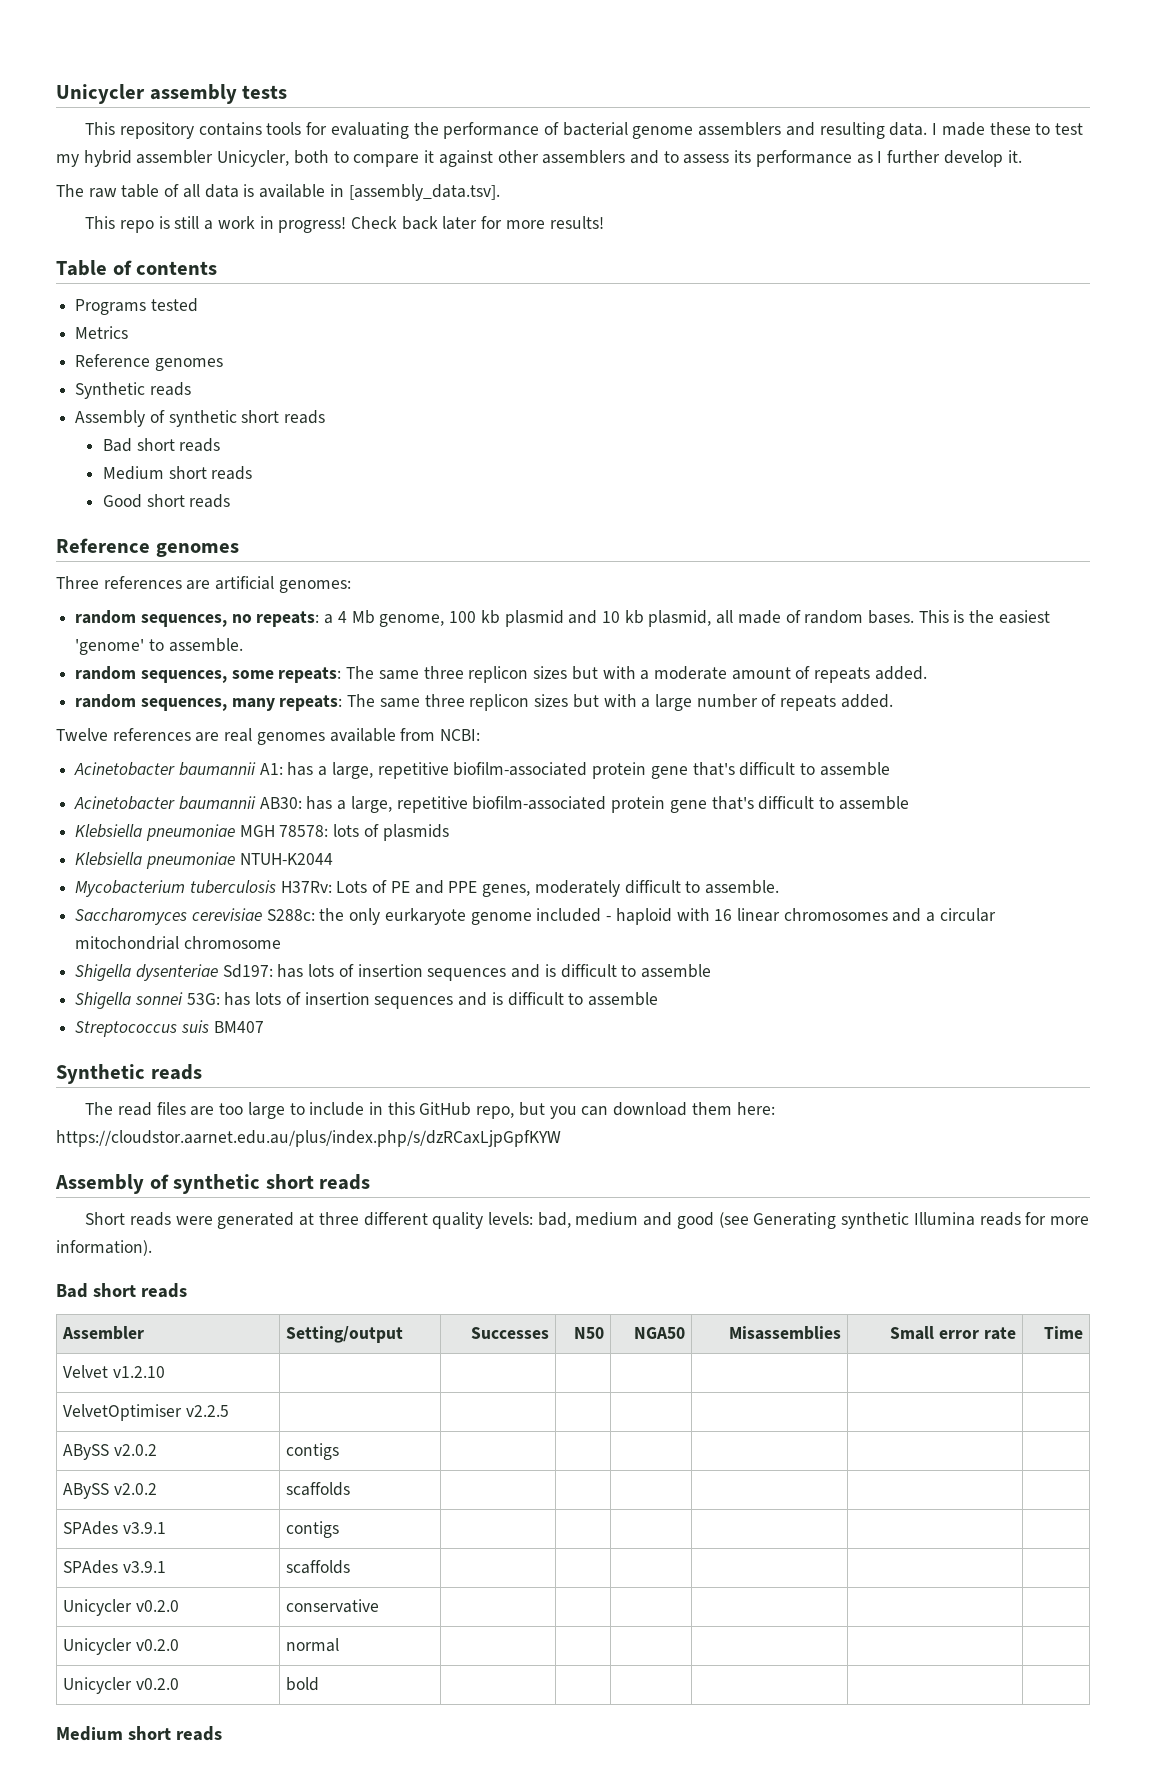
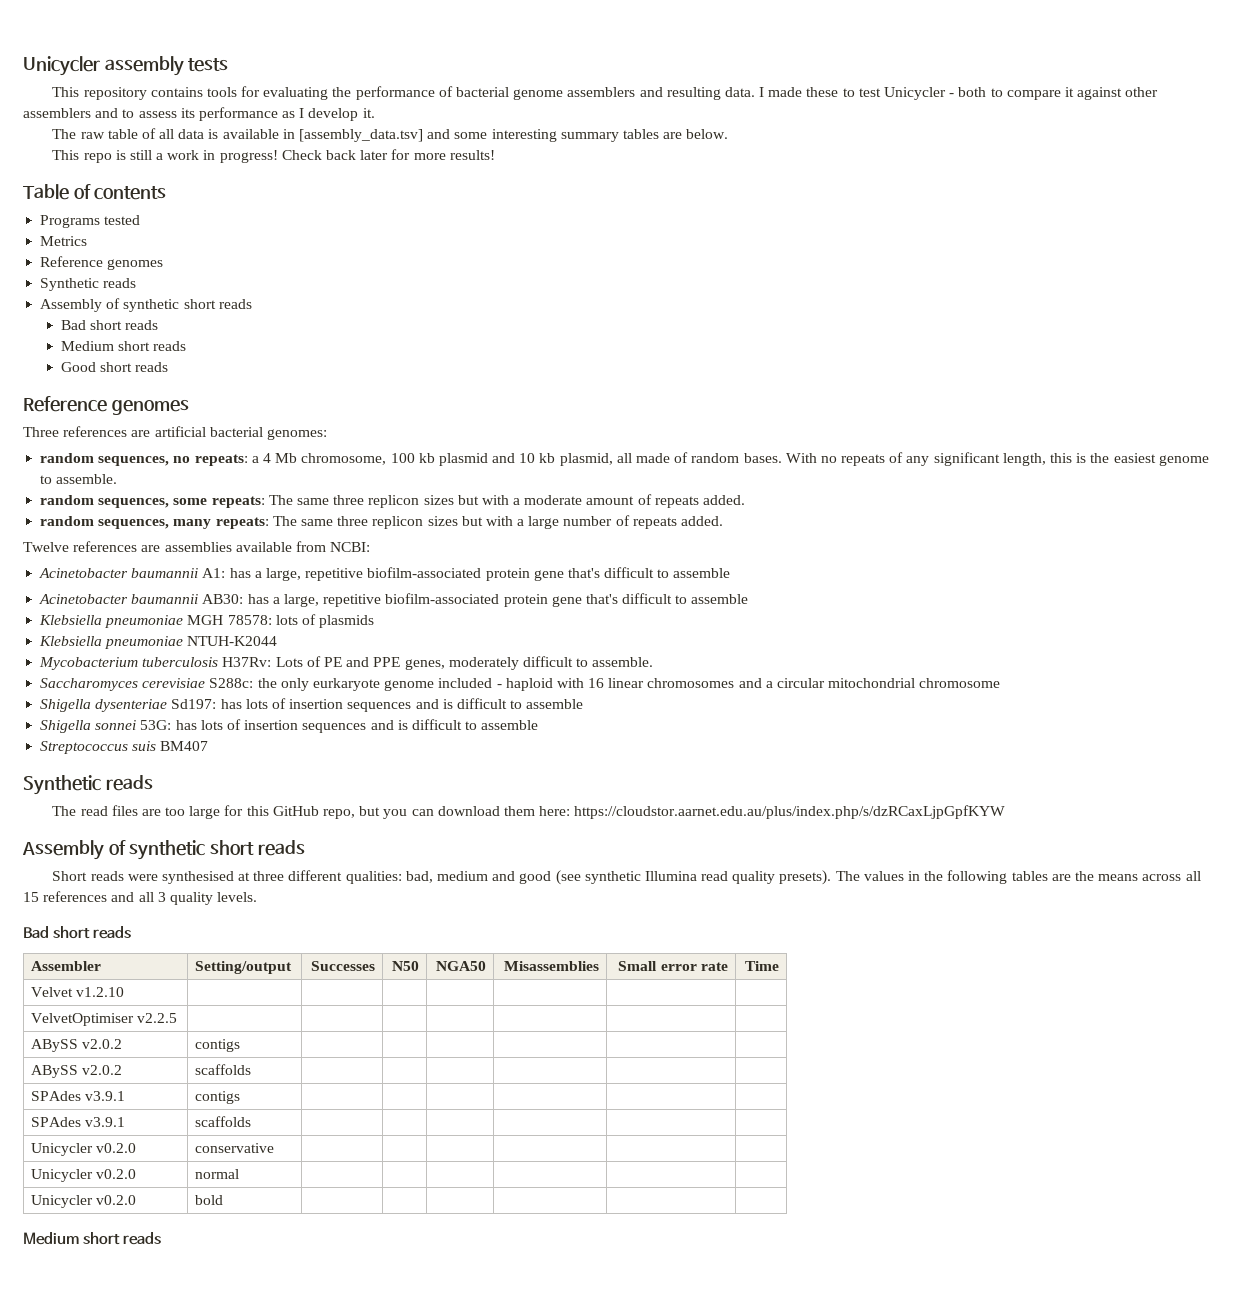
- I made these to test my hybrid assembler Unicycler, both to compare it against other assemblers and to assess its performance as I further develop it.
+ I made these to test Unicycler - both to compare it against other assemblers and to assess its performance as I develop it.
- The raw table of all data is available in [assembly_data.tsv].
+ The raw table of all data is available in [assembly_data.tsv] and some interesting summary tables are below.
- Three references are artificial genomes:
+ Three references are artificial bacterial genomes:
- random sequences, no repeats: a 4 Mb genome, 100 kb plasmid and 10 kb plasmid, all made of random bases.
+ random sequences, no repeats: a 4 Mb chromosome, 100 kb plasmid and 10 kb plasmid, all made of random bases.
- This is the easiest 'genome' to assemble.
+ With no repeats of any significant length, this is the easiest genome to assemble.
- Twelve references are real genomes available from NCBI:
+ Twelve references are assemblies available from NCBI:
- The read files are too large to include in this GitHub repo, but you can download them here: https://cloudstor.aarnet.edu.au/plus/index.php/s/dzRCaxLjpGpfKYW
+ The read files are too large for this GitHub repo, but you can download them here: https://cloudstor.aarnet.edu.au/plus/index.php/s/dzRCaxLjpGpfKYW
- Short reads were generated at three different quality levels: bad, medium and good (see Generating synthetic Illumina reads for more information).
+ Short reads were synthesised at three different qualities: bad, medium and good (see synthetic Illumina read quality presets). The values in the following tables are the means across all 15 references and all 3 quality levels.

